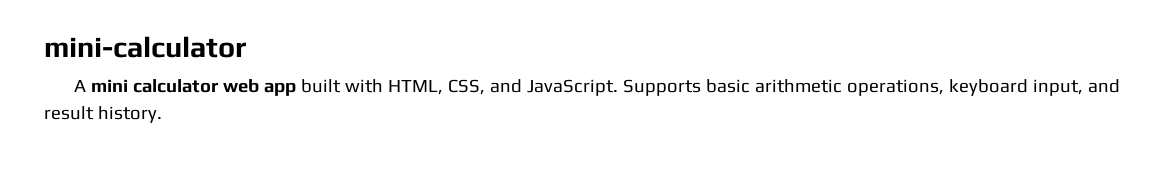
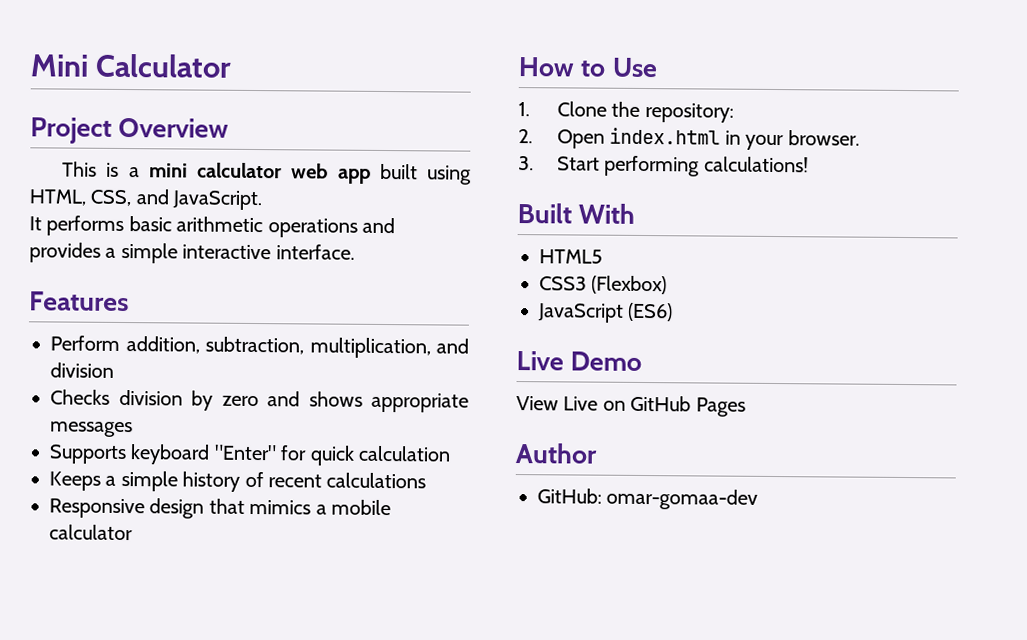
- mini-calculator
- A mini calculator web app built with HTML, CSS, and JavaScript. Supports basic arithmetic operations, keyboard input, and result history.
+ Mini Calculator
+ Project Overview
+ This is a mini calculator web app built using HTML, CSS, and JavaScript.
+ It performs basic arithmetic operations and provides a simple interactive interface.
+ Features
+ Perform addition, subtraction, multiplication, and division
+ Checks division by zero and shows appropriate messages
+ Supports keyboard "Enter" for quick calculation
+ Keeps a simple history of recent calculations
+ Responsive design that mimics a mobile calculator
+ How to Use
+ 1. Clone the repository:
+ 2. Open index.html in your browser.
+ 3. Start performing calculations!
+ Built With
+ HTML5
+ CSS3 (Flexbox)
+ JavaScript (ES6)
+ Live Demo
+ View Live on GitHub Pages
+ Author
+ GitHub: omar-gomaa-dev

